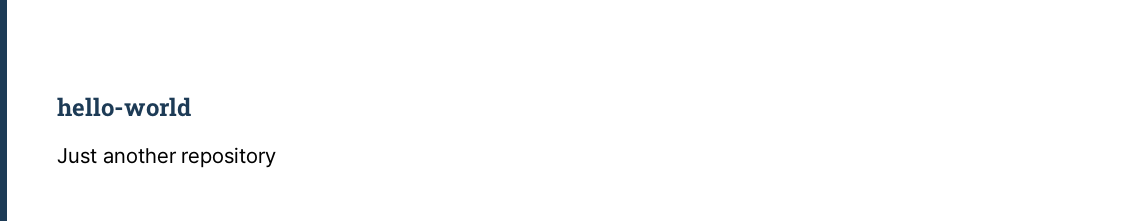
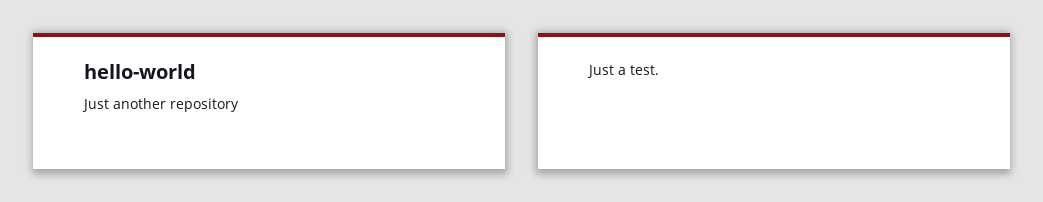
+ Just a test.

